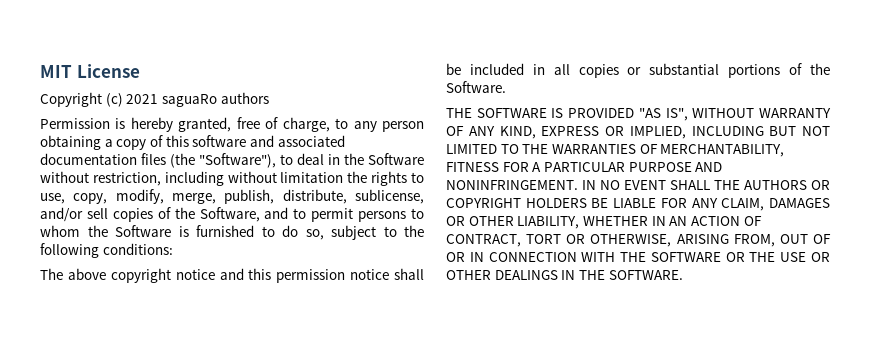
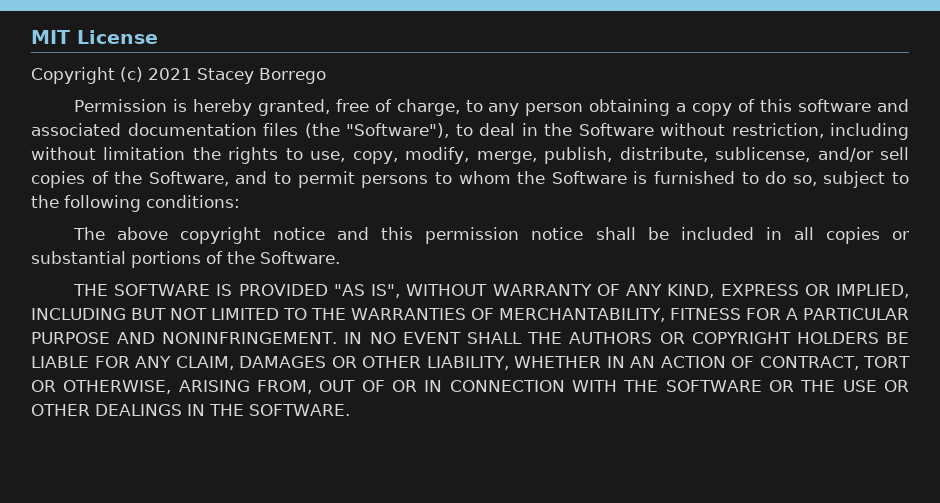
- Copyright (c) 2021 saguaRo authors
+ Copyright (c) 2021 Stacey Borrego

